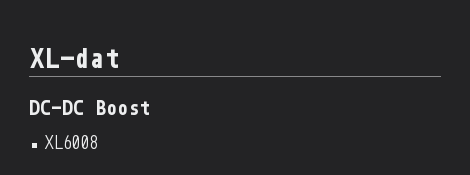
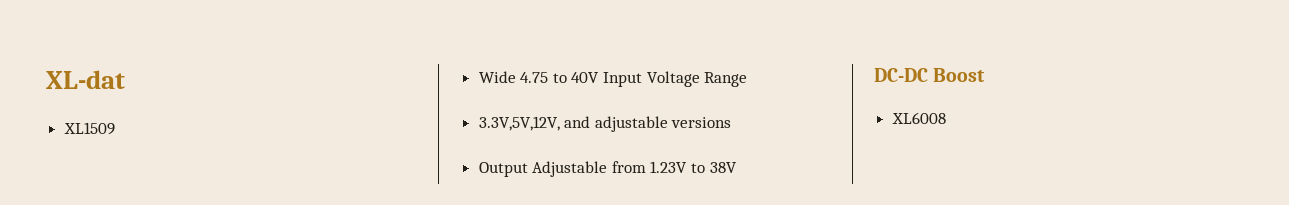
+ XL1509
+ Wide 4.75 to 40V Input Voltage Range
+ 3.3V,5V,12V, and adjustable versions
+ Output Adjustable from 1.23V to 38V

